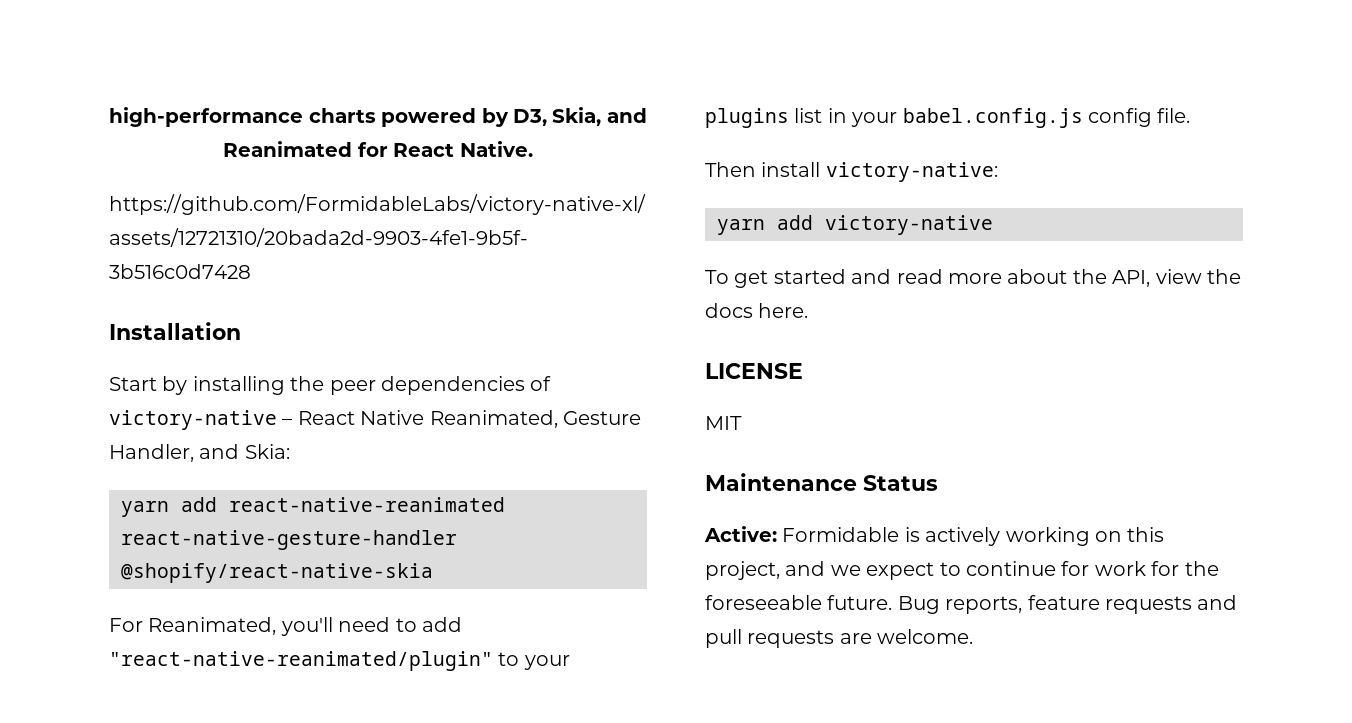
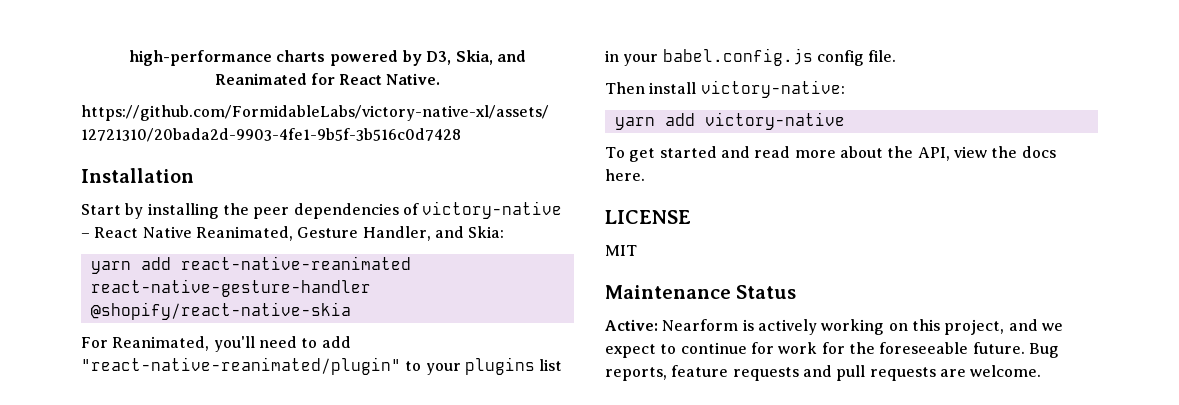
- Active: Formidable is actively working on this project, and we expect to continue for work for the foreseeable future.
+ Active: Nearform is actively working on this project, and we expect to continue for work for the foreseeable future.

